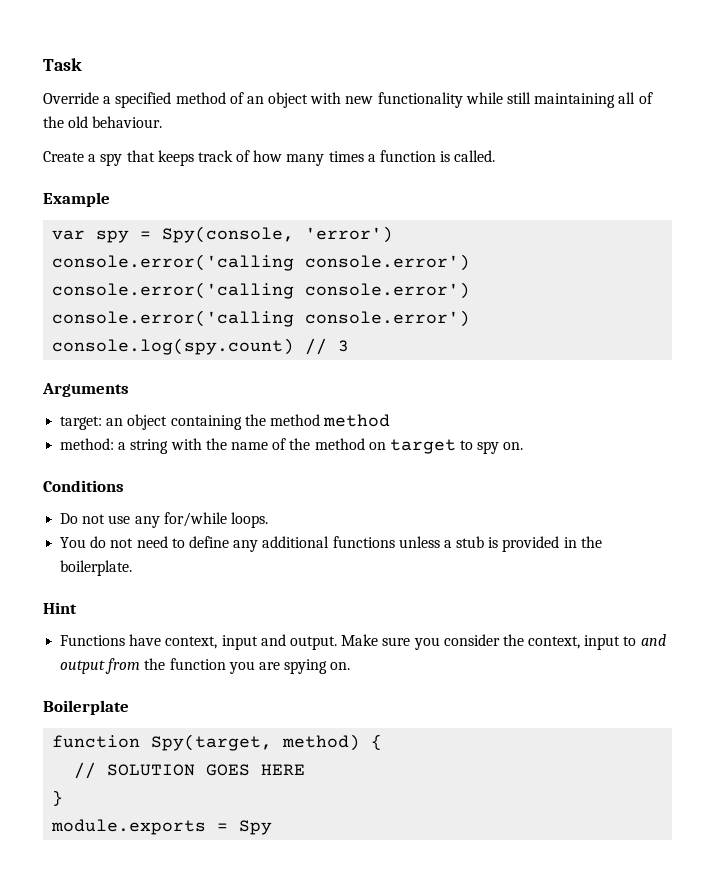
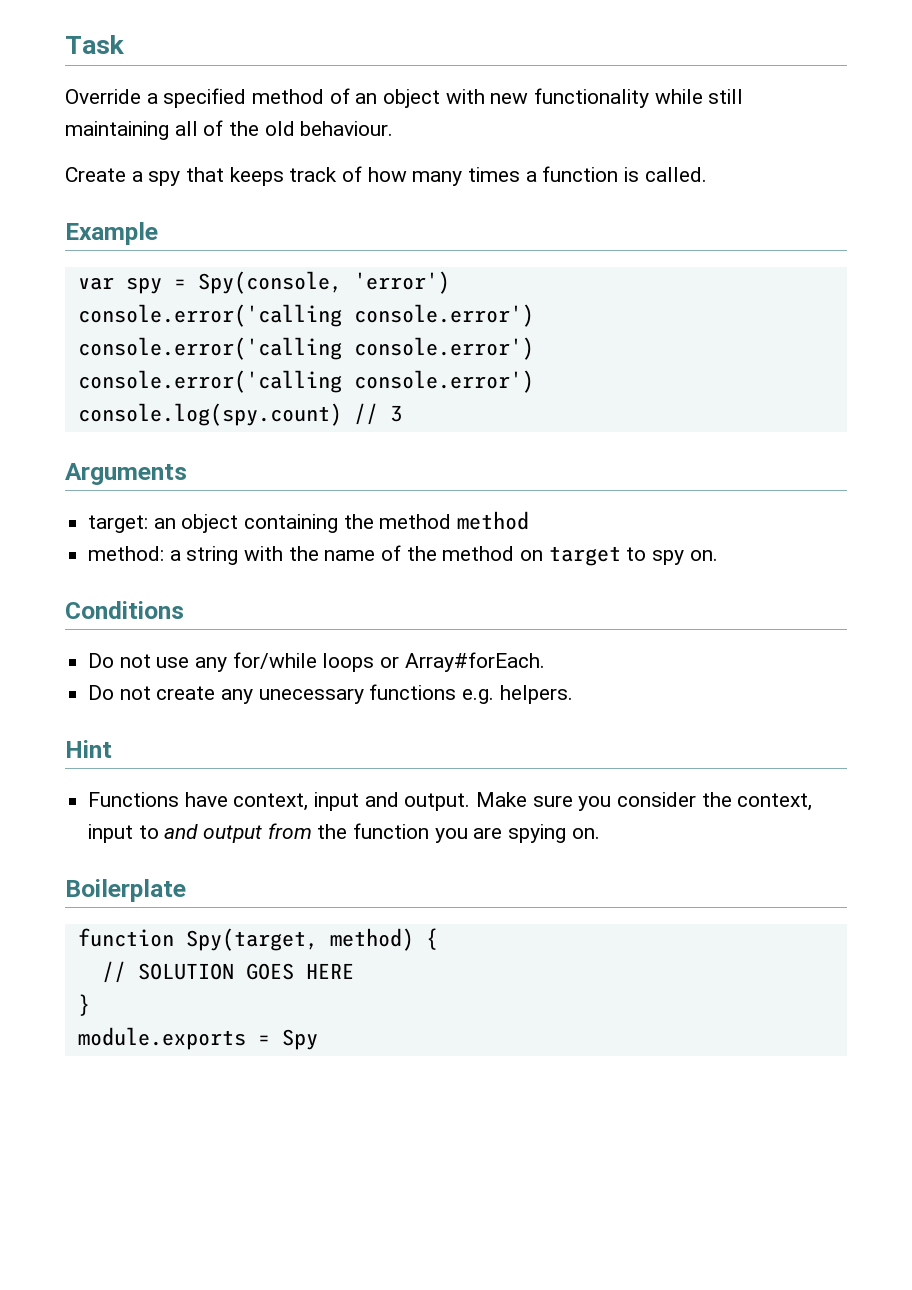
- Do not use any for/while loops.
- You do not need to define any additional functions unless a stub is provided in the boilerplate.
+ Do not use any for/while loops or Array#forEach.
+ Do not create any unecessary functions e.g. helpers.

